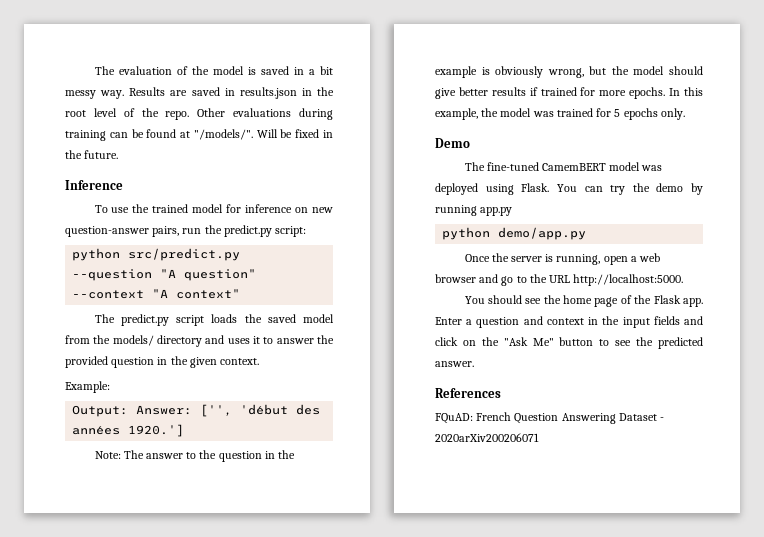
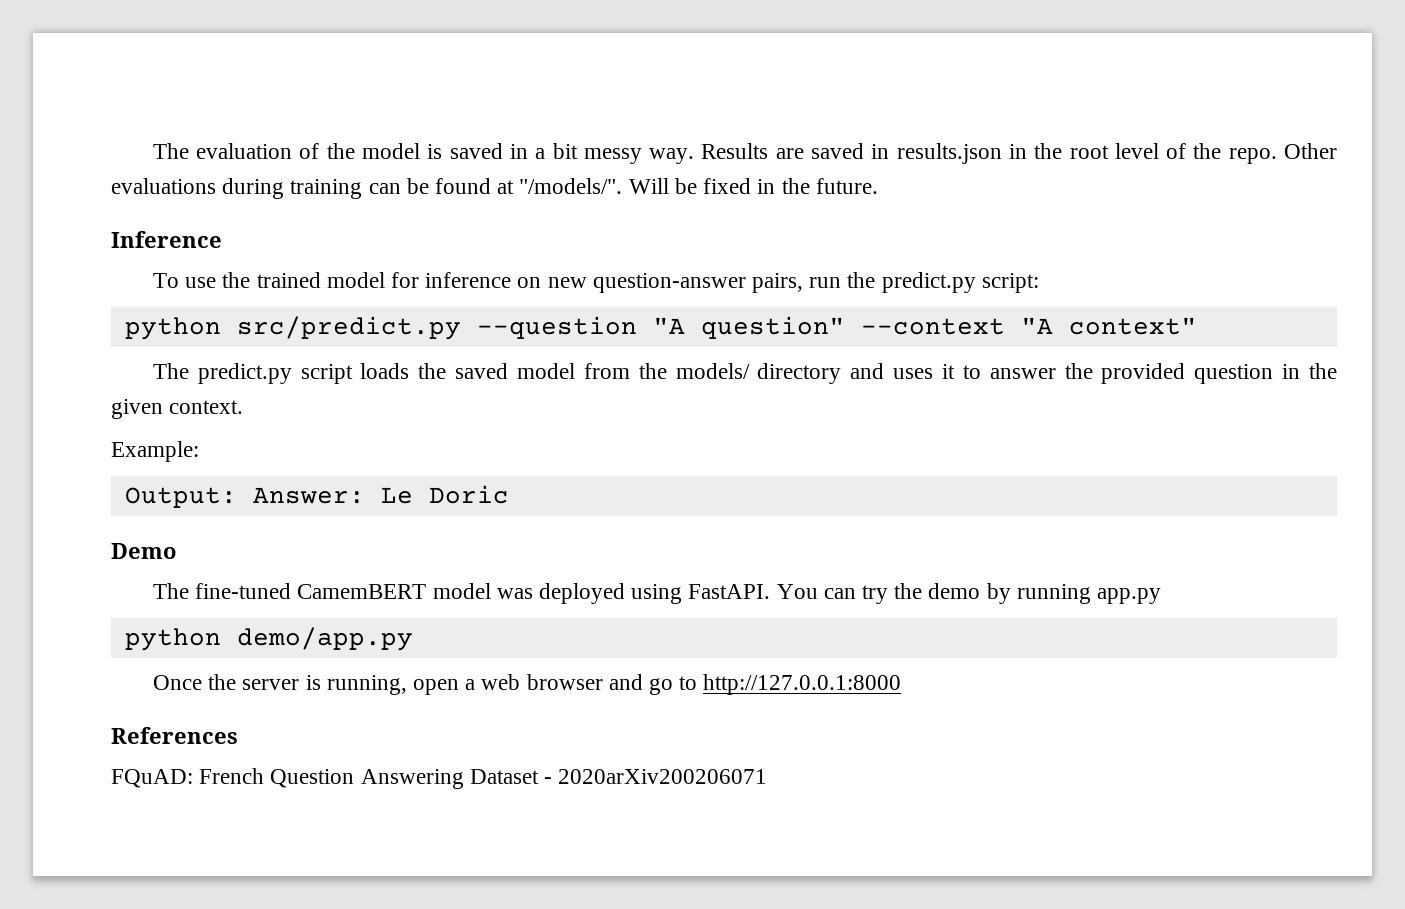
- Output: Answer: ['', 'début des années 1920.']
- Note: The answer to the question in the example is obviously wrong, but the model should give better results if trained for more epochs. In this example, the model was trained for 5 epochs only.
+ Output: Answer: Le Doric
- The fine-tuned CamemBERT model was deployed using Flask.
+ The fine-tuned CamemBERT model was deployed using FastAPI.
- Once the server is running, open a web browser and go to the URL http://localhost:5000.
- You should see the home page of the Flask app. Enter a question and context in the input fields and click on the "Ask Me" button to see the predicted answer.
+ Once the server is running, open a web browser and go to http://127.0.0.1:8000

